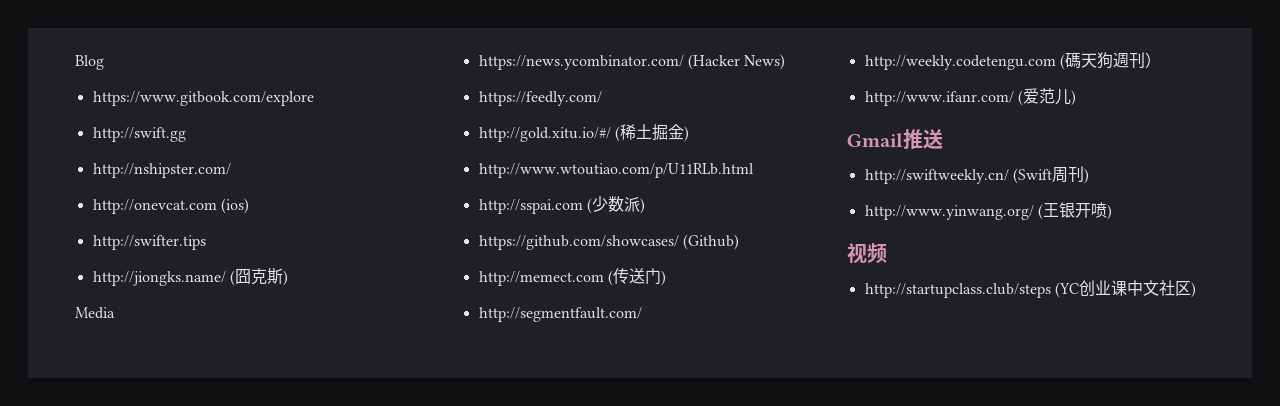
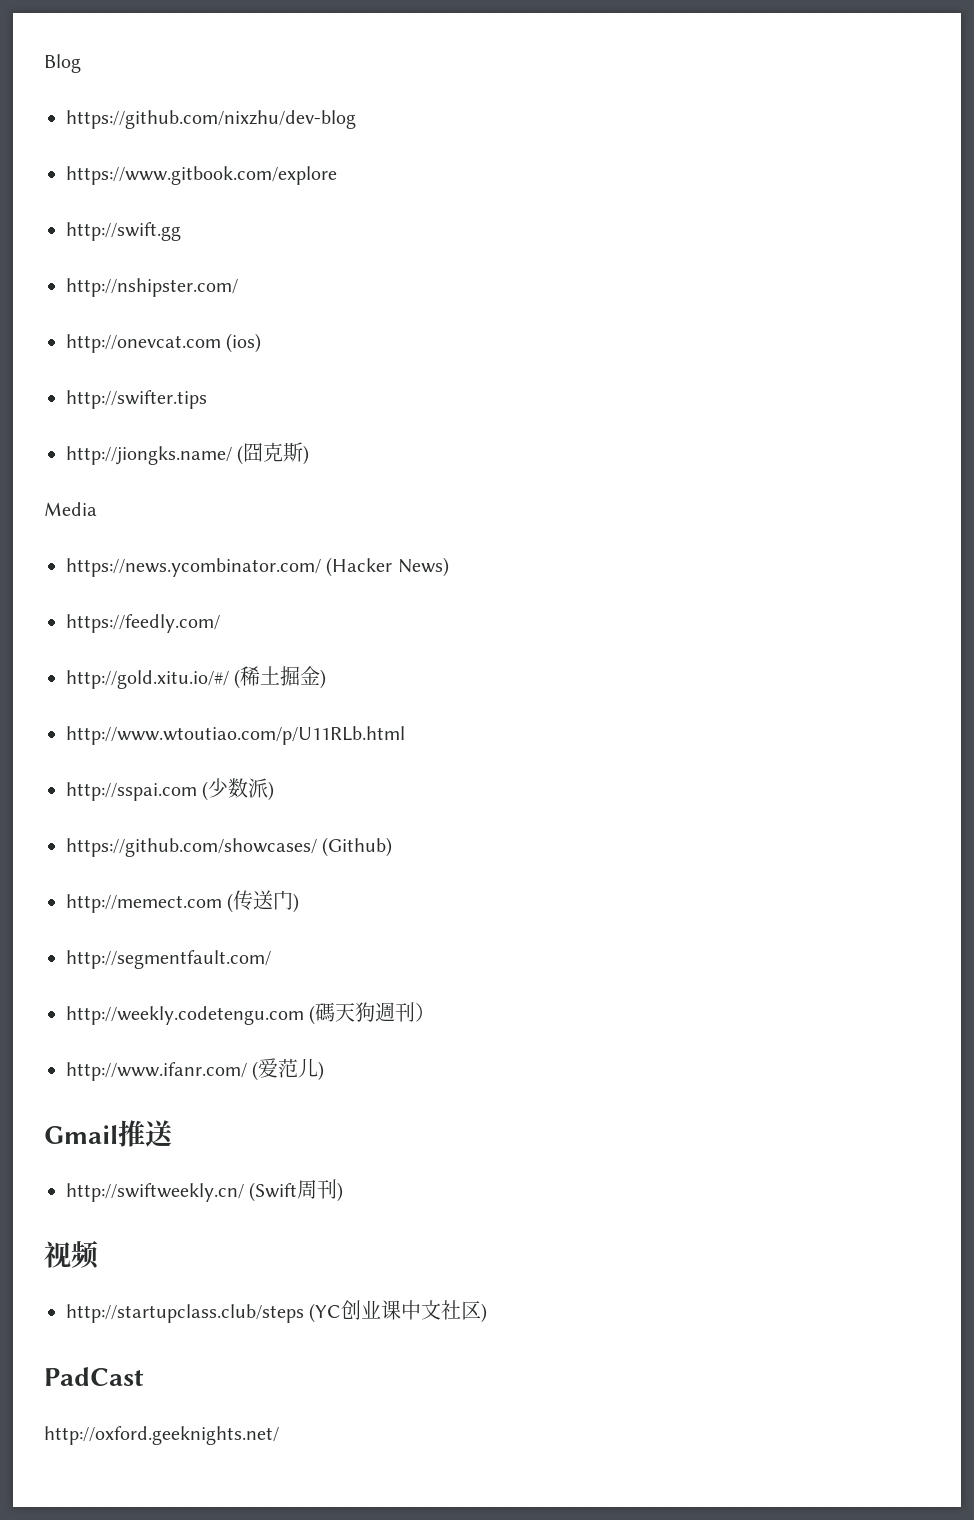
+ https://github.com/nixzhu/dev-blog
- http://www.yinwang.org/ (王银开喷)
+ PadCast
+ http://oxford.geeknights.net/

